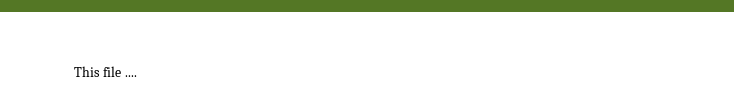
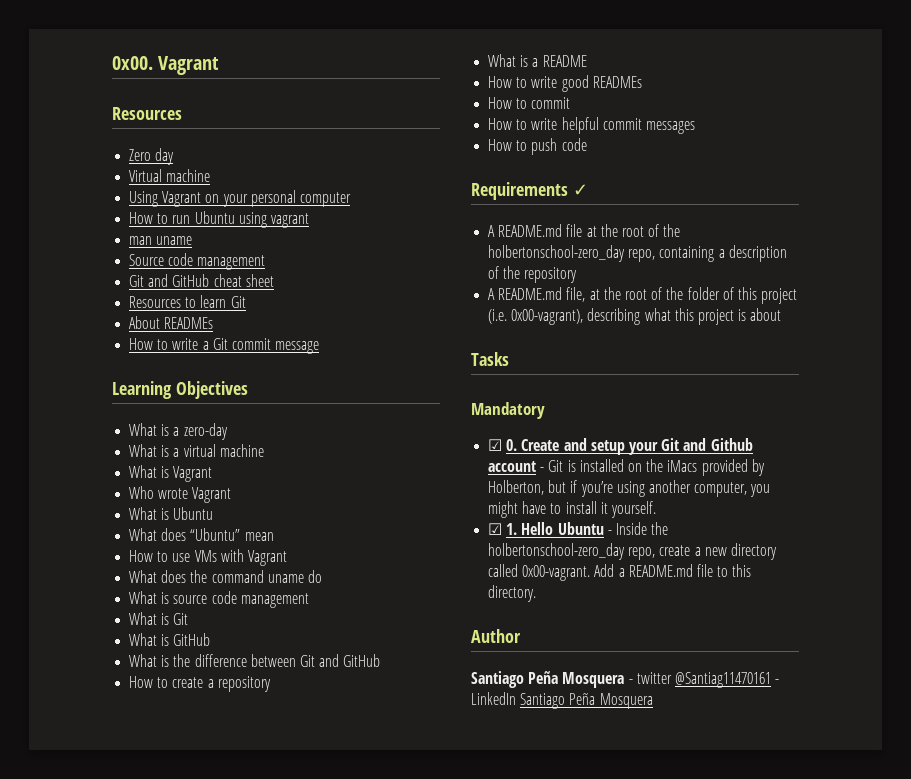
- This file ....
+ 0x00. Vagrant
+ Resources
+ Zero day
+ Virtual machine
+ Using Vagrant on your personal computer
+ How to run Ubuntu using vagrant
+ man uname
+ Source code management
+ Git and GitHub cheat sheet
+ Resources to learn Git
+ About READMEs
+ How to write a Git commit message
+ Learning Objectives
+ What is a zero-day
+ What is a virtual machine
+ What is Vagrant
+ Who wrote Vagrant
+ What is Ubuntu
+ What does “Ubuntu” mean
+ How to use VMs with Vagrant
+ What does the command uname do
+ What is source code management
+ What is Git
+ What is GitHub
+ What is the difference between Git and GitHub
+ How to create a repository
+ What is a README
+ How to write good READMEs
+ How to commit
+ How to write helpful commit messages
+ How to push code
+ Requirements ✓
+ A README.md file at the root of the holbertonschool-zero_day repo, containing a description of the repository
+ A README.md file, at the root of the folder of this project (i.e. 0x00-vagrant), describing what this project is about
+ Tasks
+ Mandatory
+ ☑ 0. Create and setup your Git and Github account - Git is installed on the iMacs provided by Holberton, but if you’re using another computer, you might have to install it yourself.
+ ☑ 1. Hello Ubuntu - Inside the holbertonschool-zero_day repo, create a new directory called 0x00-vagrant. Add a README.md file to this directory.
+ Author
+ Santiago Peña Mosquera - twitter @Santiag11470161 - LinkedIn Santiago Peña Mosquera

